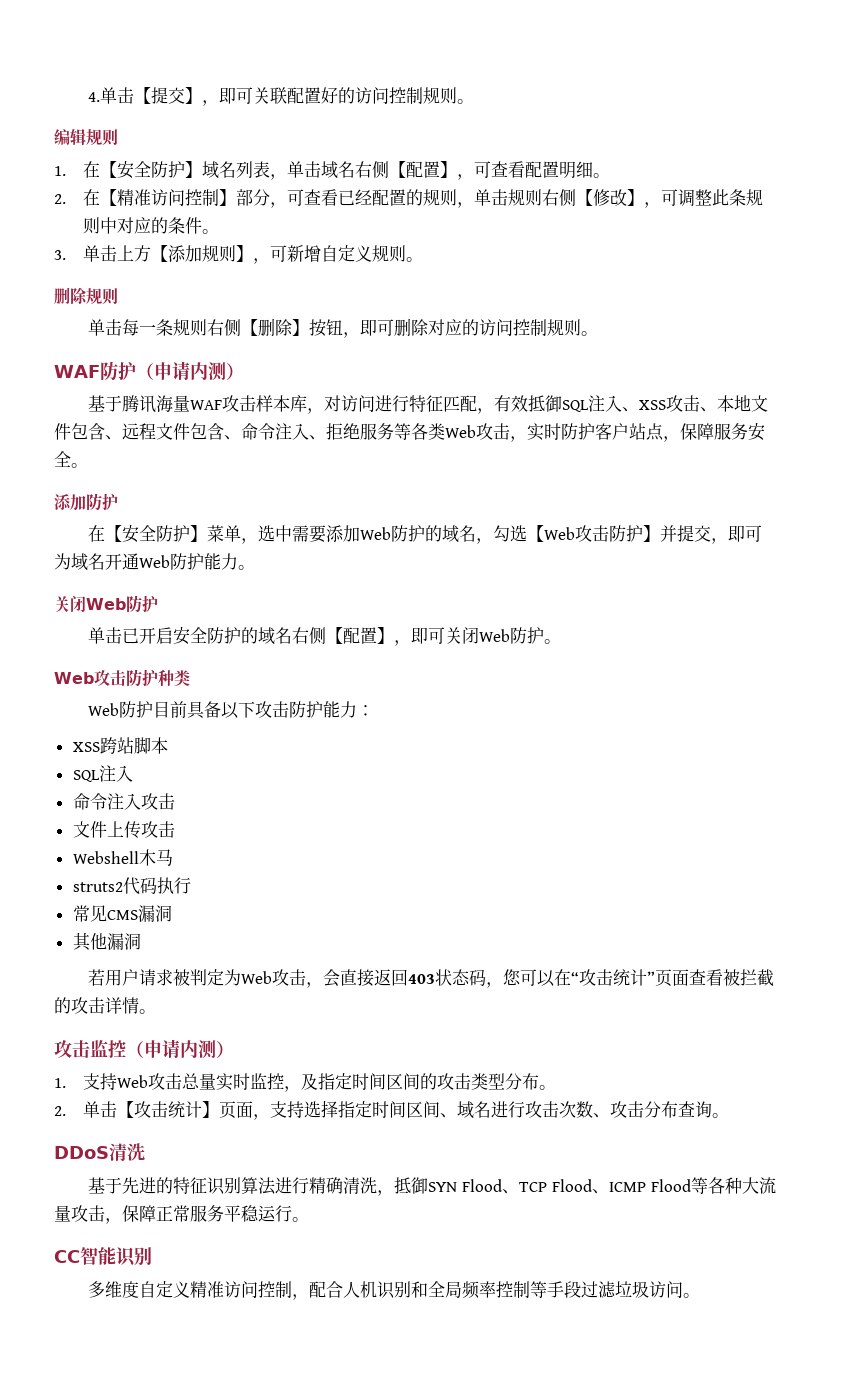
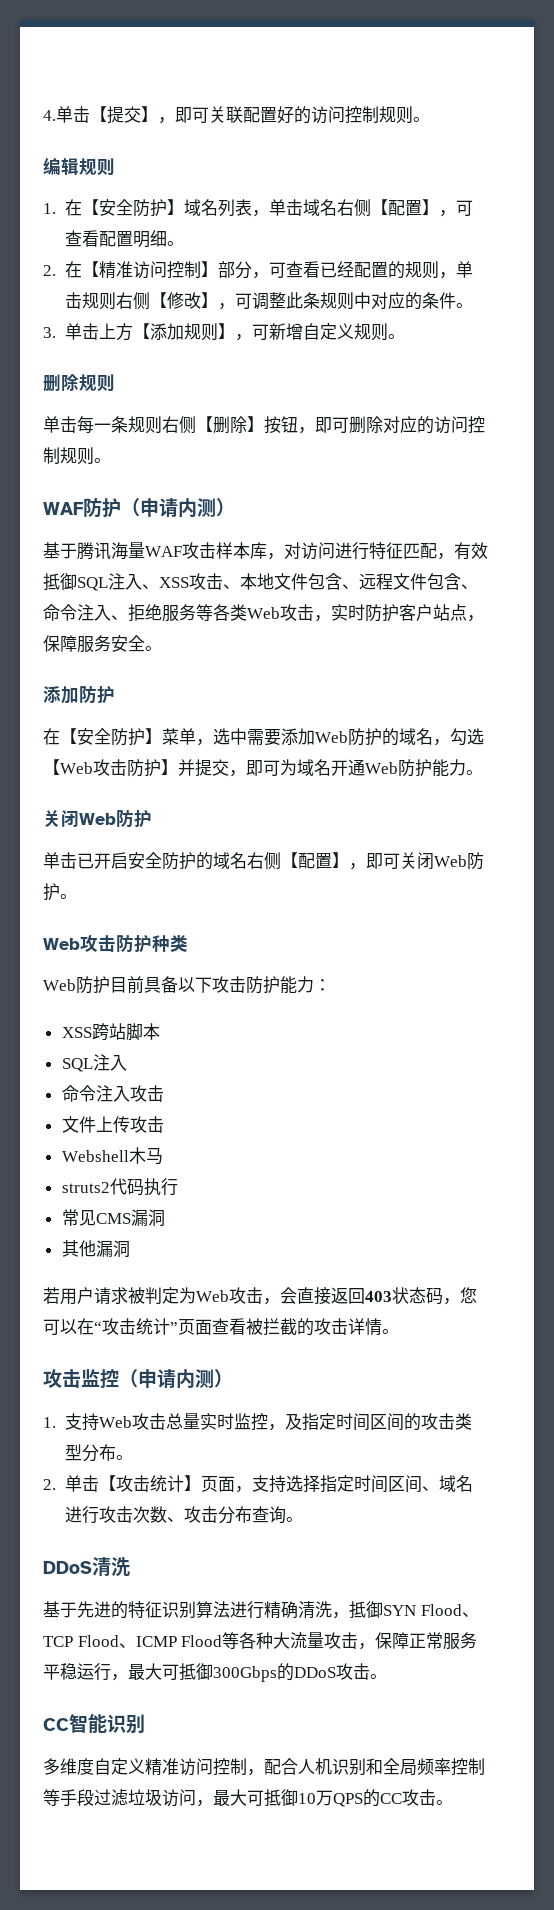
- 基于先进的特征识别算法进行精确清洗，抵御SYN Flood、TCP Flood、ICMP Flood等各种大流量攻击，保障正常服务平稳运行。
+ 基于先进的特征识别算法进行精确清洗，抵御SYN Flood、TCP Flood、ICMP Flood等各种大流量攻击，保障正常服务平稳运行，最大可抵御300Gbps的DDoS攻击。
- 多维度自定义精准访问控制，配合人机识别和全局频率控制等手段过滤垃圾访问。
+ 多维度自定义精准访问控制，配合人机识别和全局频率控制等手段过滤垃圾访问，最大可抵御10万QPS的CC攻击。

